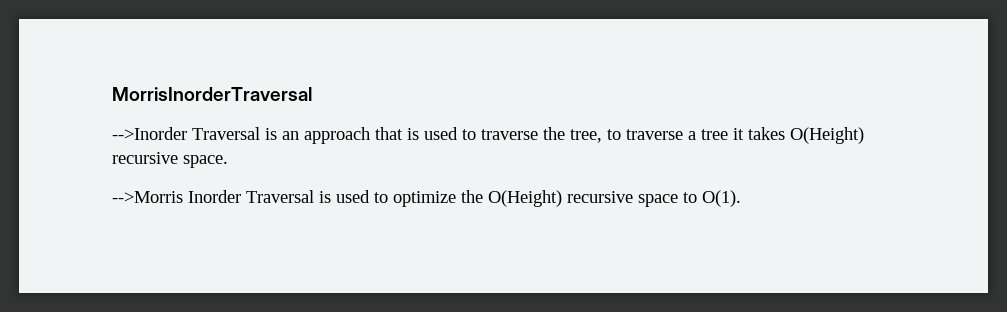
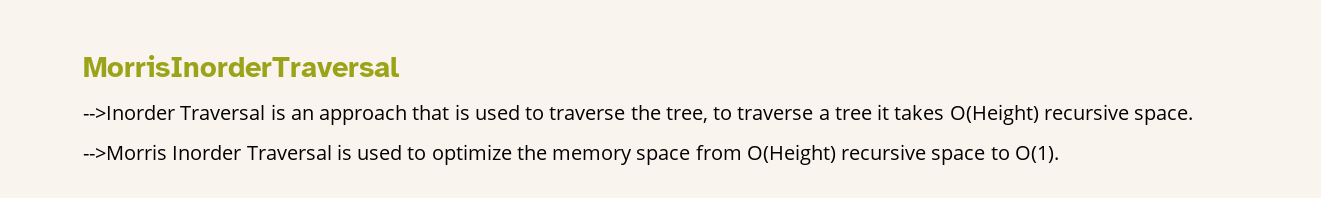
- -->Morris Inorder Traversal is used to optimize the O(Height) recursive space to O(1).
+ -->Morris Inorder Traversal is used to optimize the memory space from O(Height) recursive space to O(1).

